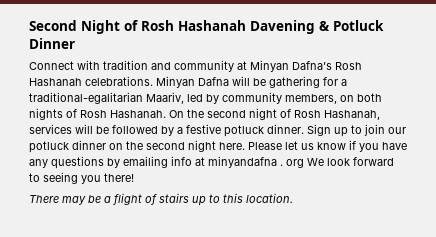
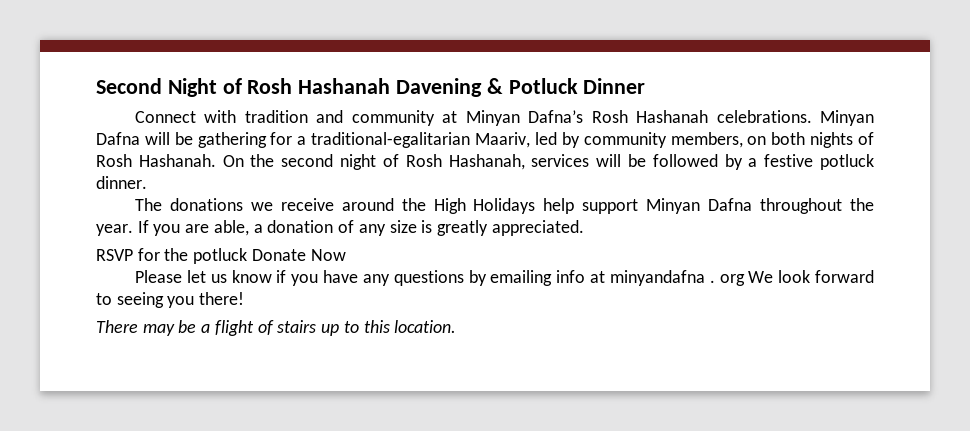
- On the second night of Rosh Hashanah, services will be followed by a festive potluck dinner. Sign up to join our potluck dinner on the second night here. Please let us know if you have any questions by emailing info at minyandafna . org We look forward to seeing you there!
+ On the second night of Rosh Hashanah, services will be followed by a festive potluck dinner.
+ The donations we receive around the High Holidays help support Minyan Dafna throughout the year. If you are able, a donation of any size is greatly appreciated.
+ RSVP for the potluck Donate Now
+ Please let us know if you have any questions by emailing info at minyandafna . org We look forward to seeing you there!

